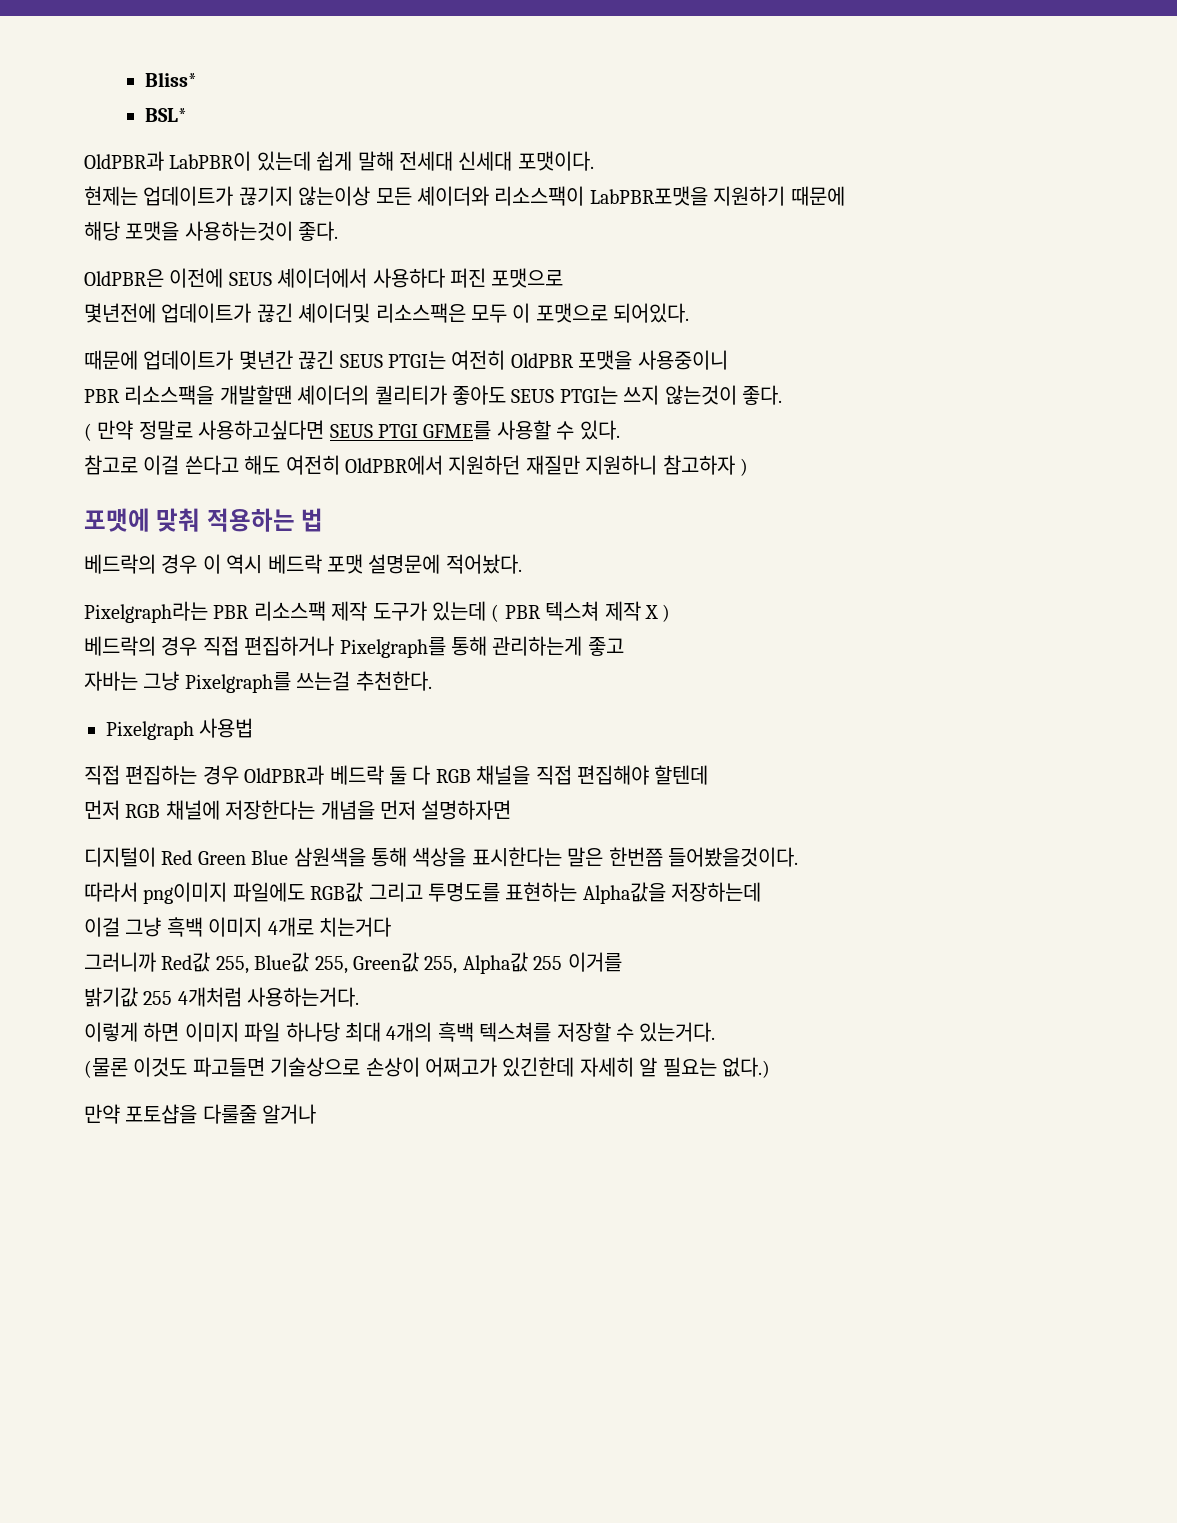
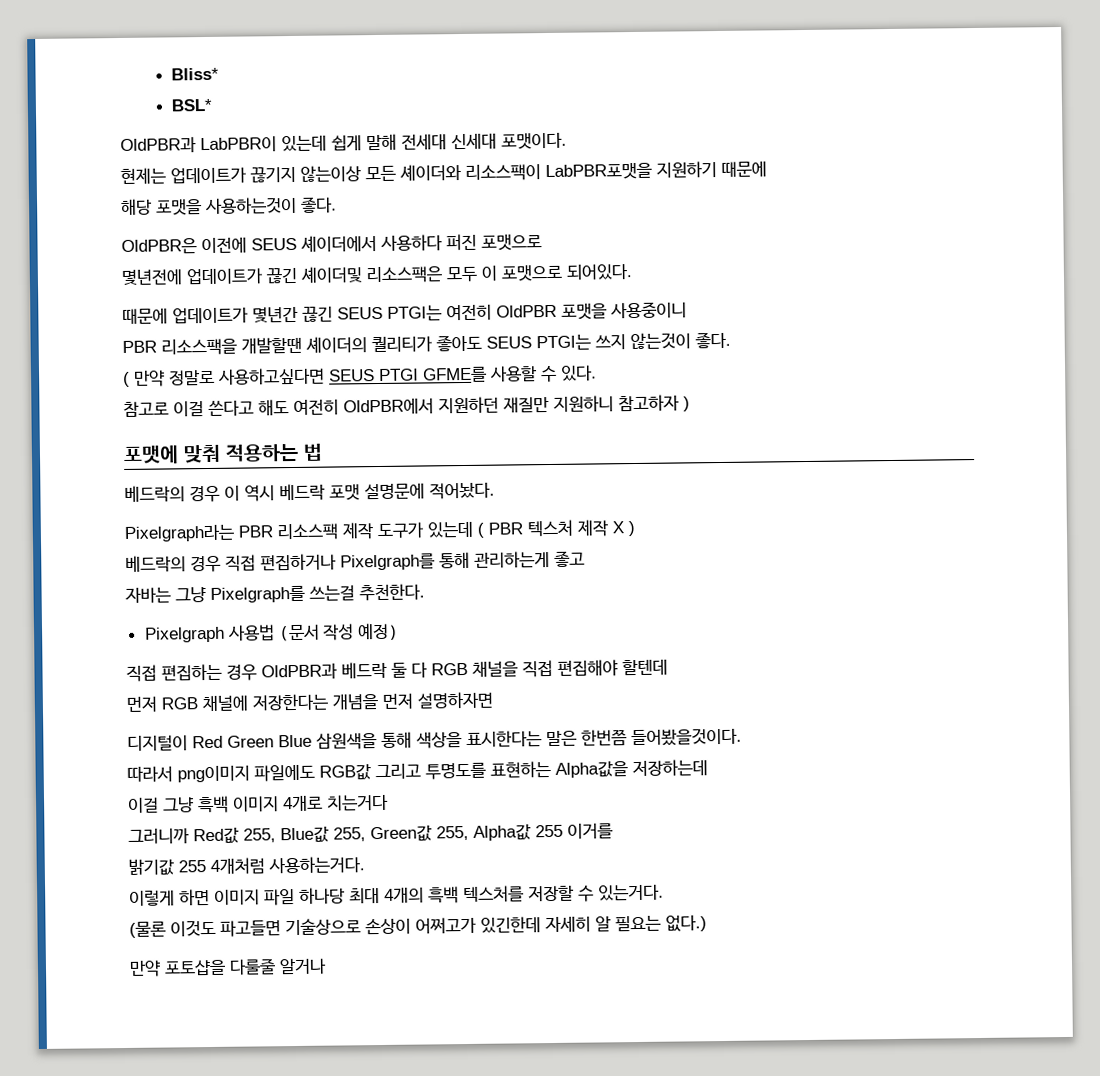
- Pixelgraph라는 PBR 리소스팩 제작 도구가 있는데 ( PBR 텍스쳐 제작 X )
+ Pixelgraph라는 PBR 리소스팩 제작 도구가 있는데 ( PBR 텍스처 제작 X )
- Pixelgraph 사용법
+ Pixelgraph 사용법 (문서 작성 예정)
- 이렇게 하면 이미지 파일 하나당 최대 4개의 흑백 텍스쳐를 저장할 수 있는거다.
+ 이렇게 하면 이미지 파일 하나당 최대 4개의 흑백 텍스처를 저장할 수 있는거다.

